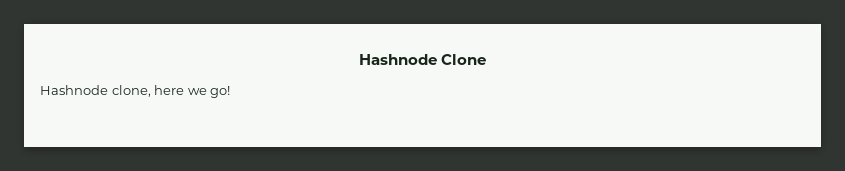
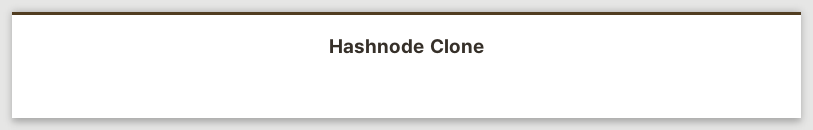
- Hashnode clone, here we go!

